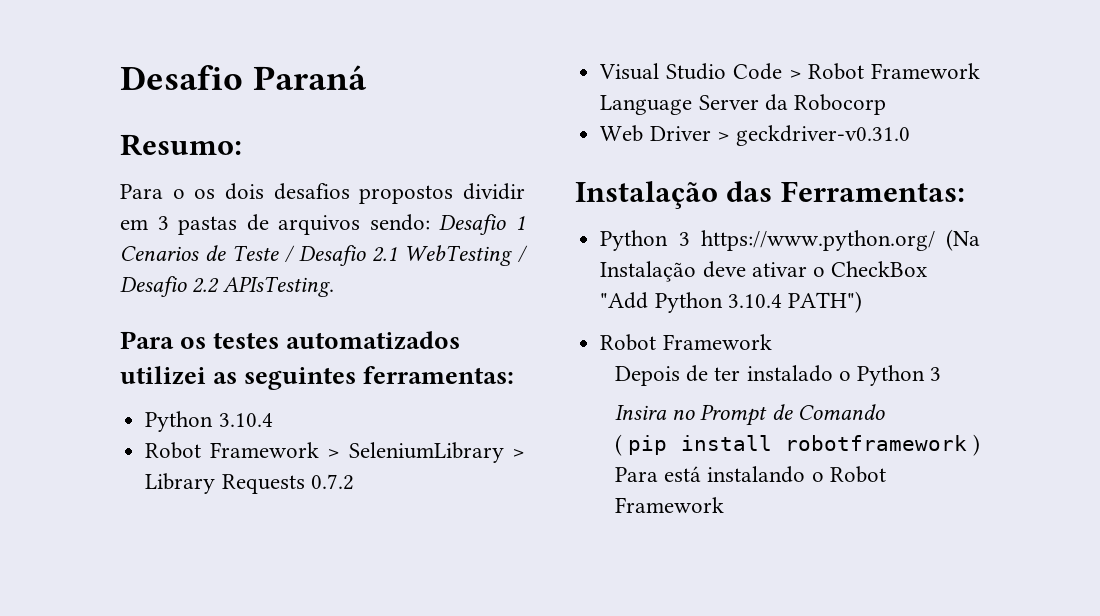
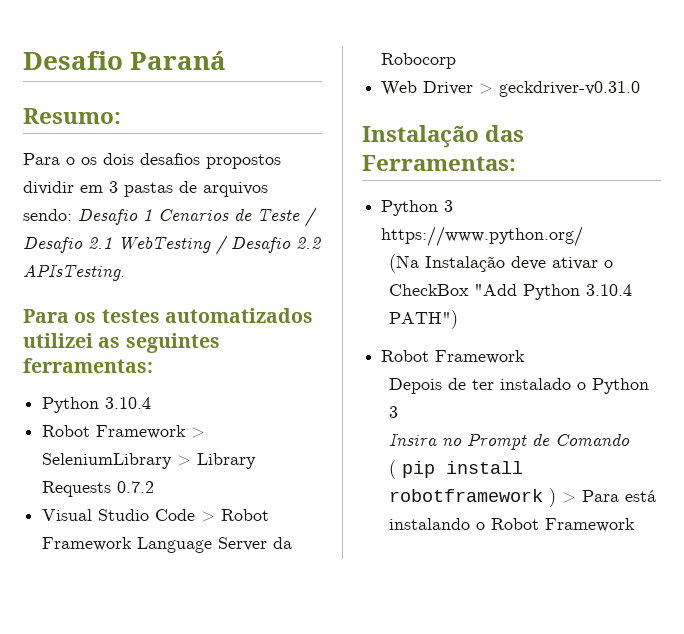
- Python 3 https://www.python.org/ (Na Instalação deve ativar o CheckBox "Add Python 3.10.4 PATH")
+ Python 3 https://www.python.org/
+ (Na Instalação deve ativar o CheckBox "Add Python 3.10.4 PATH")
- ( pip install robotframework ) Para está instalando o Robot Framework
+ ( pip install robotframework ) > Para está instalando o Robot Framework

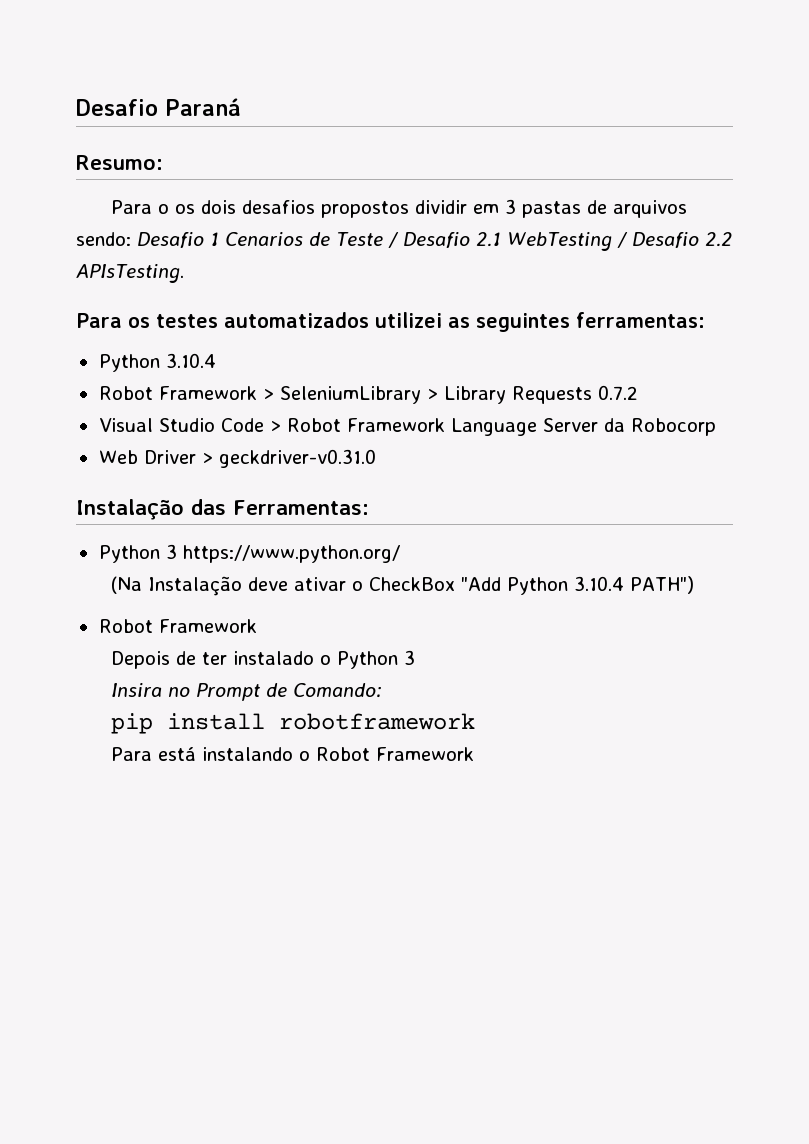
- Insira no Prompt de Comando
- ( pip install robotframework ) > Para está instalando o Robot Framework
+ Insira no Prompt de Comando:
+ pip install robotframework
+ Para está instalando o Robot Framework

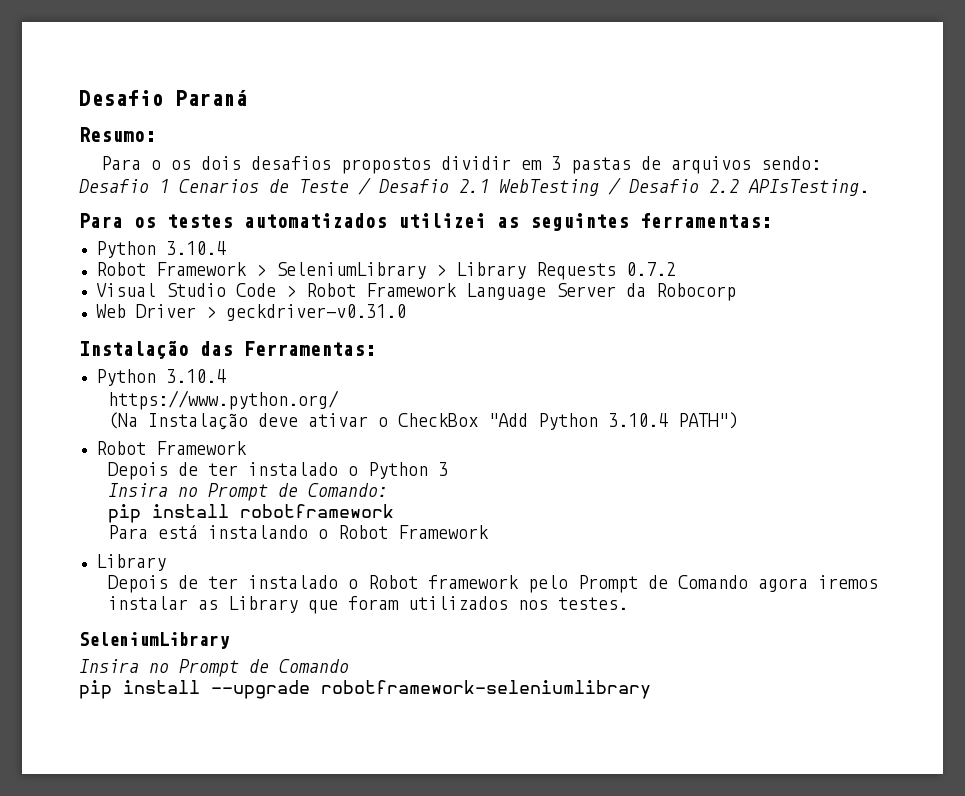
  Instalação das Ferramentas:
- Python 3 https://www.python.org/
+ Python 3.10.4
+ https://www.python.org/
  Para está instalando o Robot Framework
+ Library
+ Depois de ter instalado o Robot framework pelo Prompt de Comando agora iremos instalar as Library que foram utilizados nos testes.
+ SeleniumLibrary
+ Insira no Prompt de Comando
+ pip install --upgrade robotframework-seleniumlibrary

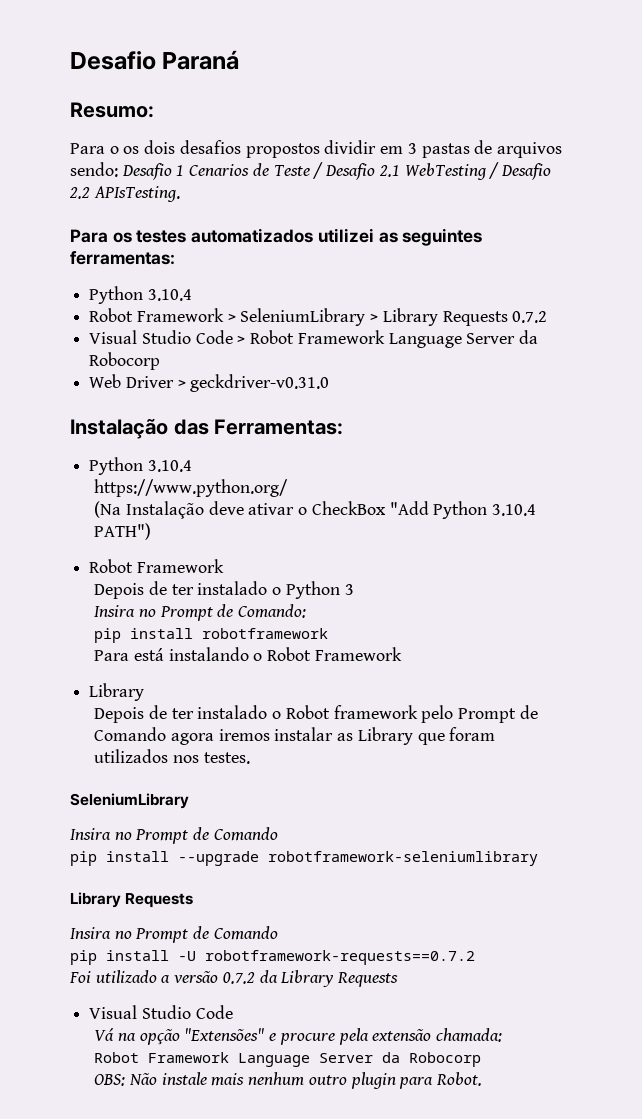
  pip install --upgrade robotframework-seleniumlibrary
+ Library Requests
+ Insira no Prompt de Comando
+ pip install -U robotframework-requests==0.7.2
+ Foi utilizado a versão 0.7.2 da Library Requests
+ Visual Studio Code
+ Vá na opção "Extensões" e procure pela extensão chamada:
+ Robot Framework Language Server da Robocorp
+ OBS: Não instale mais nenhum outro plugin para Robot.

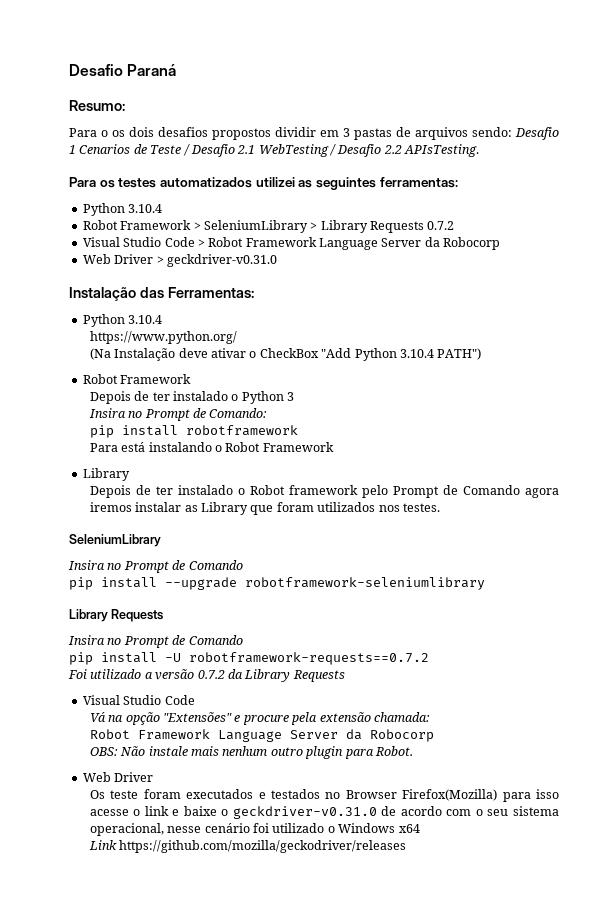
  OBS: Não instale mais nenhum outro plugin para Robot.
+ Web Driver
+ Os teste foram executados e testados no Browser Firefox(Mozilla) para isso acesse o link e baixe o geckdriver-v0.31.0 de acordo com o seu sistema operacional, nesse cenário foi utilizado o Windows x64
+ Link https://github.com/mozilla/geckodriver/releases

